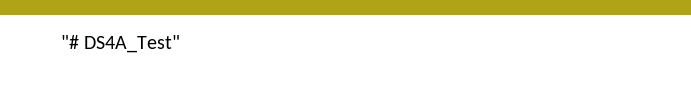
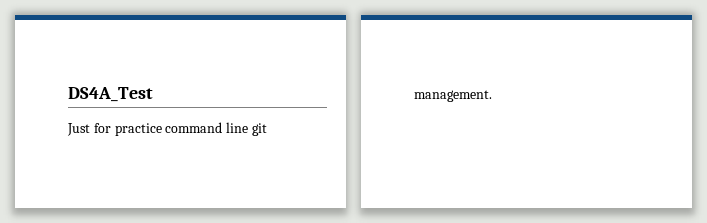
- "# DS4A_Test"
+ DS4A_Test
+ Just for practice command line git management.

